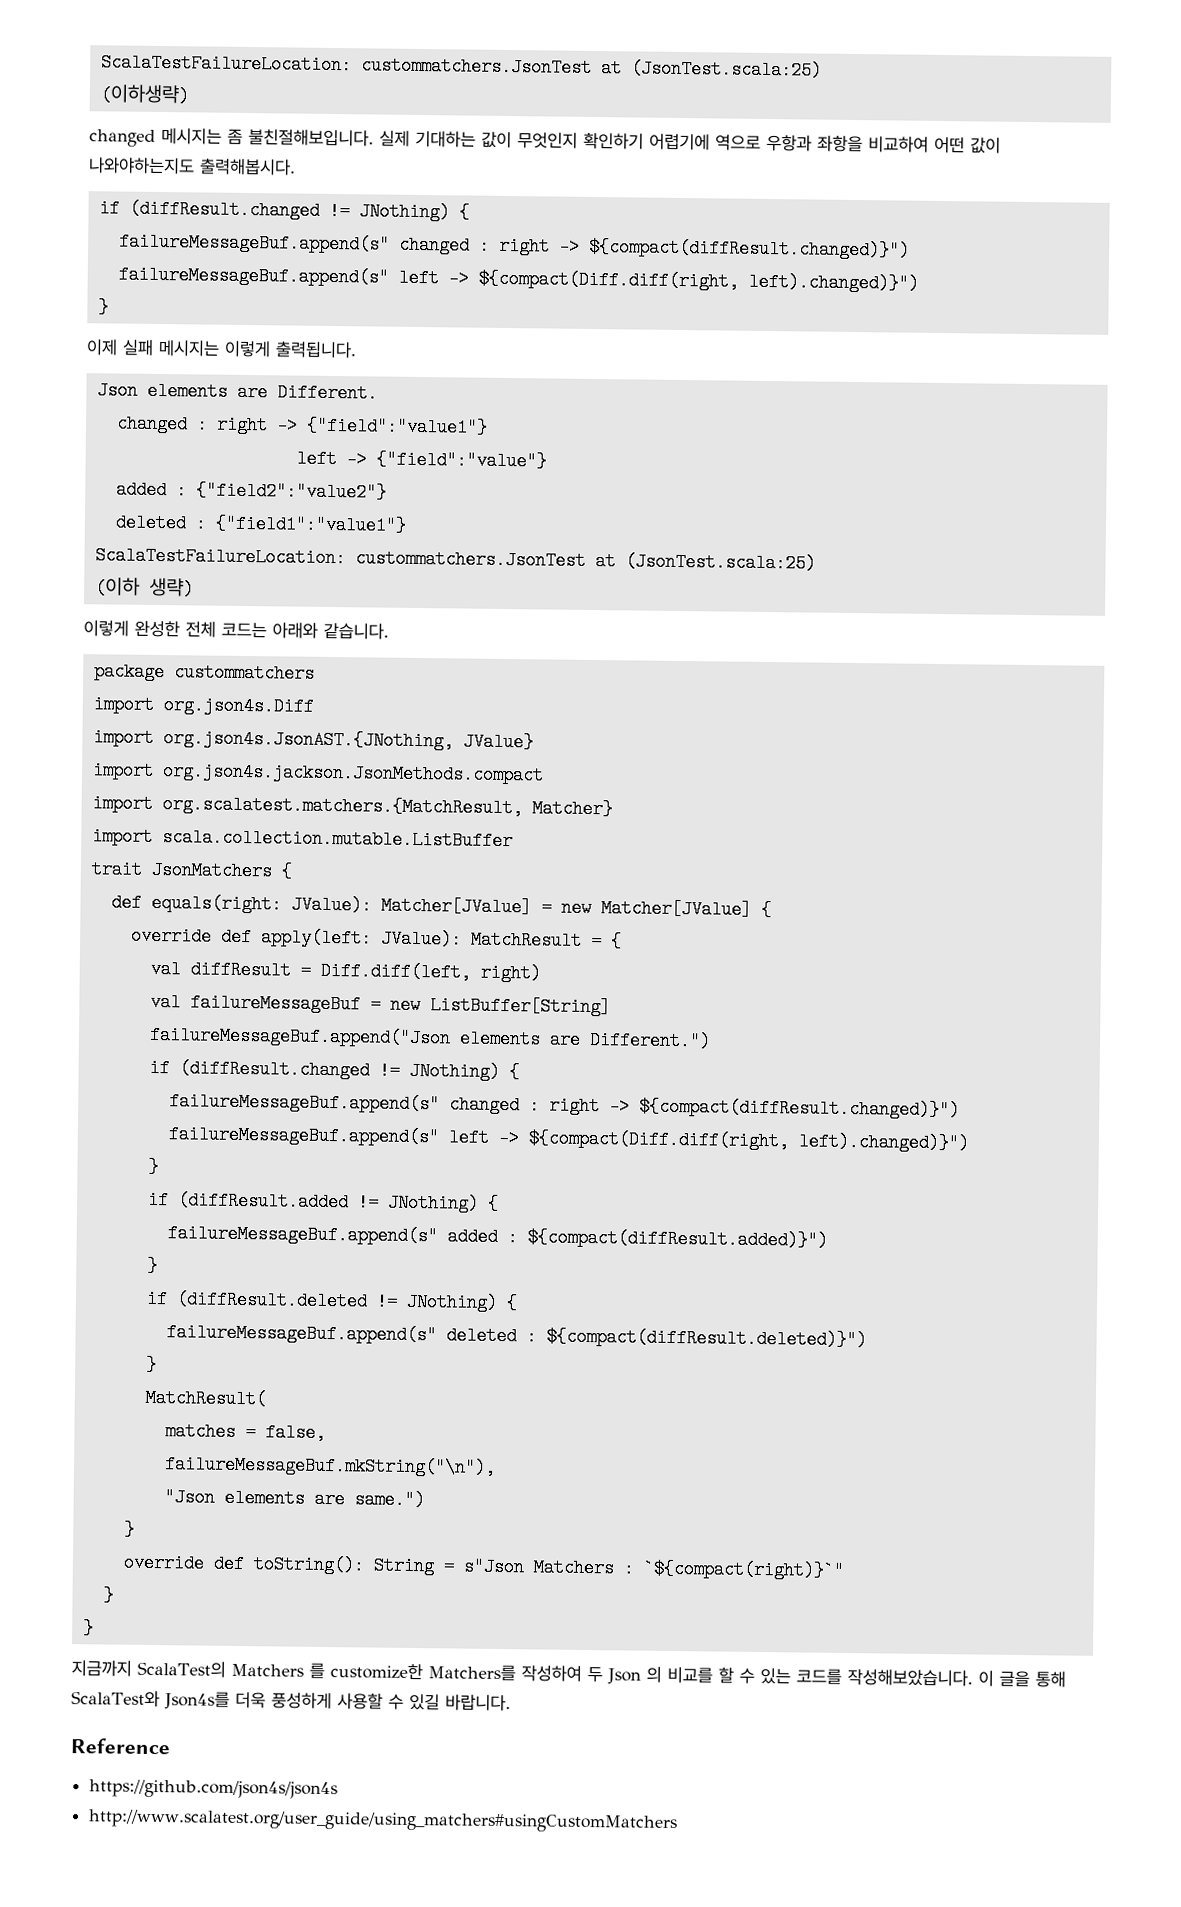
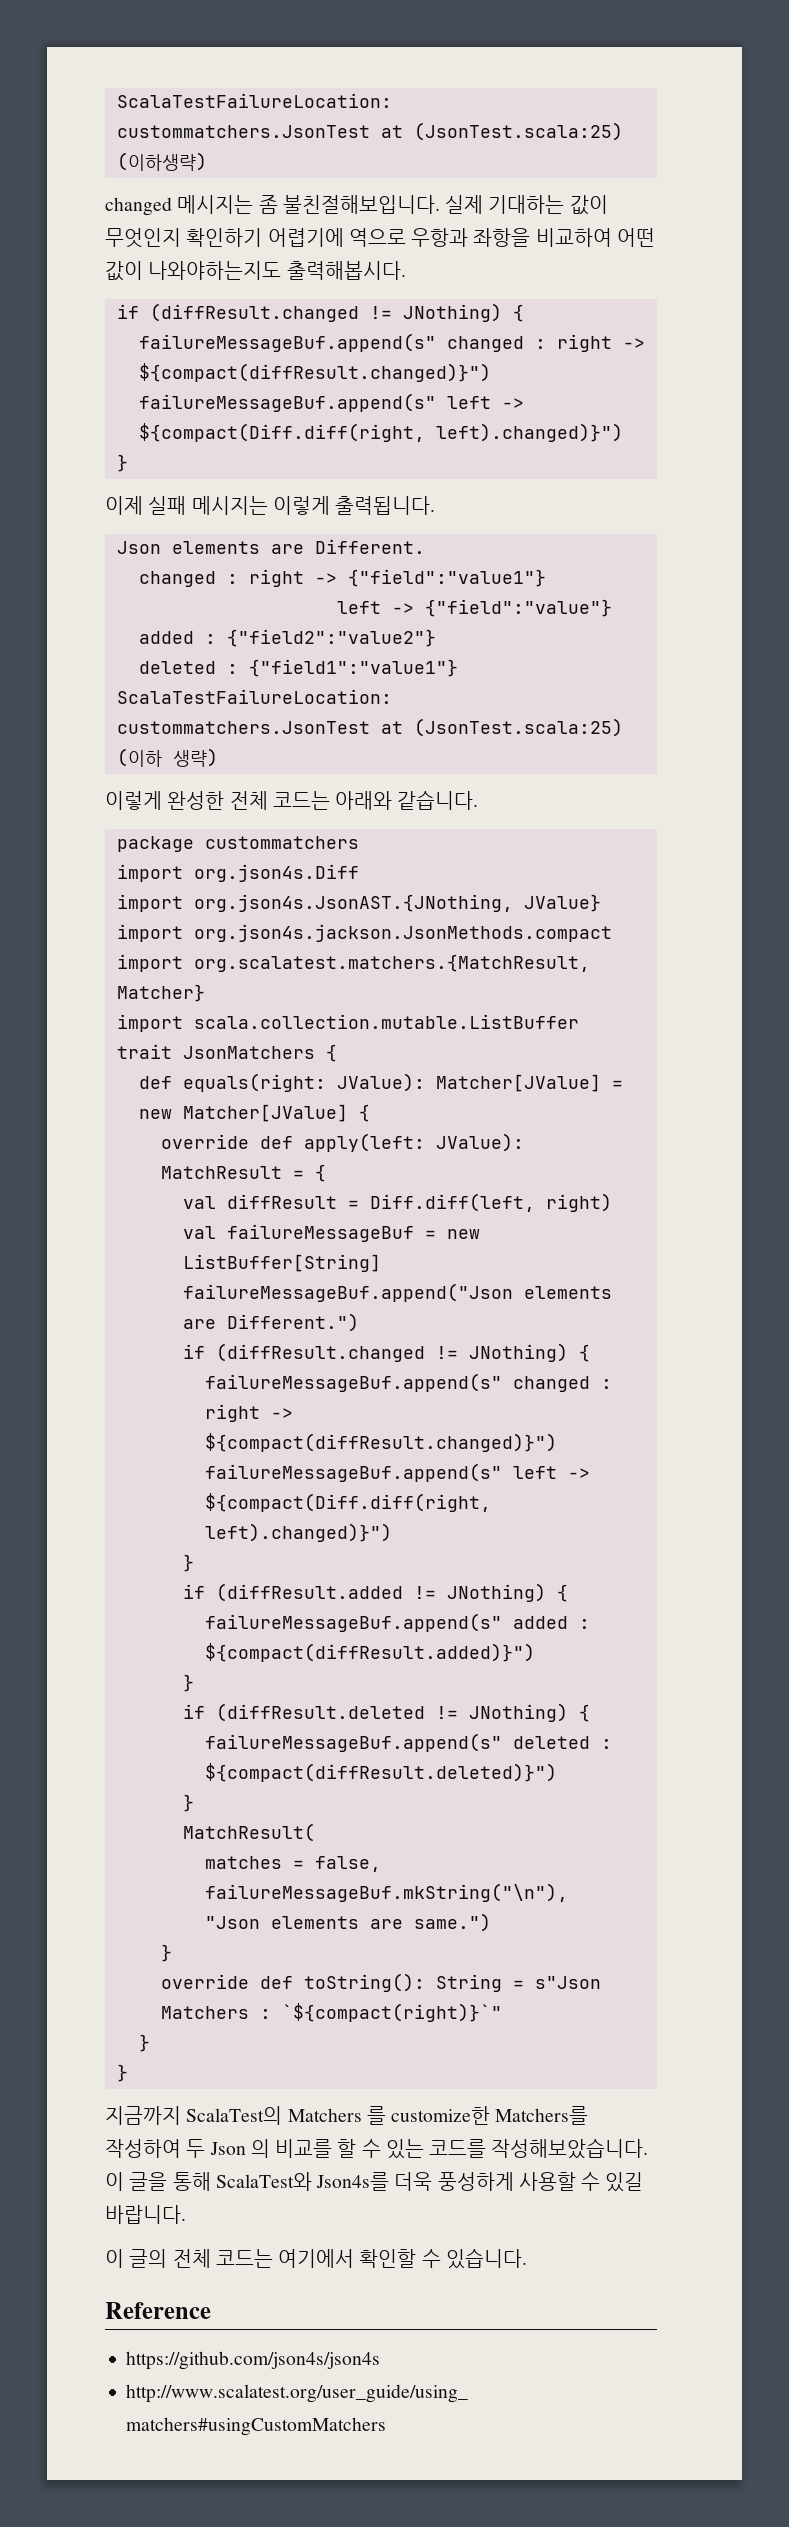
+ 이 글의 전체 코드는 여기에서 확인할 수 있습니다.

